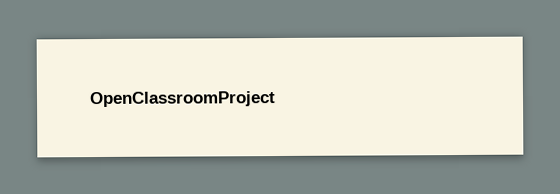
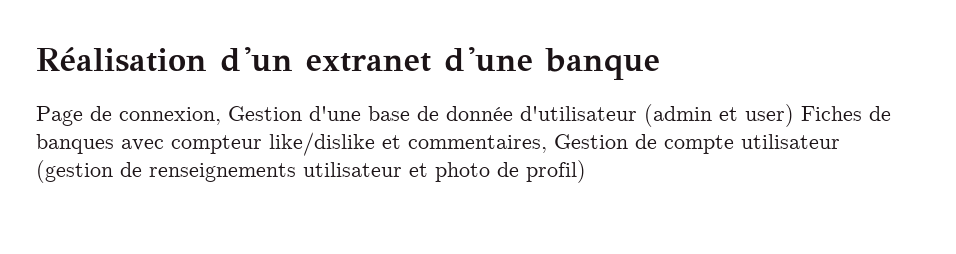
- OpenClassroomProject
+ Réalisation d'un extranet d'une banque
+ Page de connexion, Gestion d'une base de donnée d'utilisateur (admin et user) Fiches de banques avec compteur like/dislike et commentaires, Gestion de compte utilisateur (gestion de renseignements utilisateur et photo de profil)

